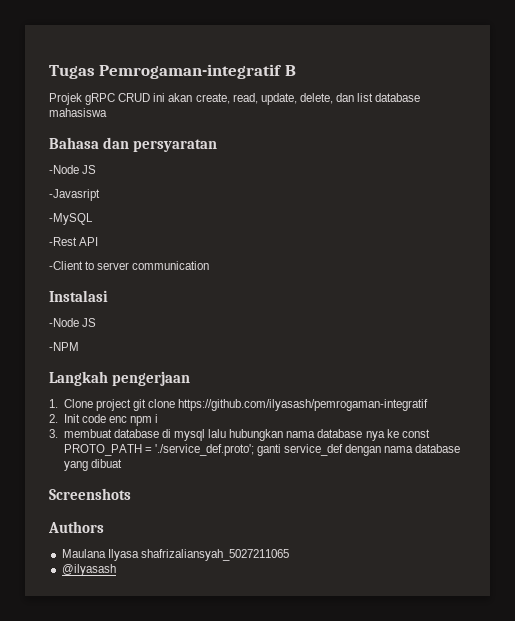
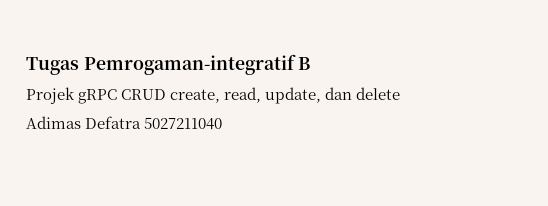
- Projek gRPC CRUD ini akan create, read, update, delete, dan list database mahasiswa
- Bahasa dan persyaratan
- -Node JS
- -Javasript
- -MySQL
- -Rest API
- -Client to server communication
- Instalasi
- -Node JS
- -NPM
- Langkah pengerjaan
- 1. Clone project git clone https://github.com/ilyasash/pemrogaman-integratif
- 2. Init code enc npm i
- 3. membuat database di mysql lalu hubungkan nama database nya ke const PROTO_PATH = './service_def.proto'; ganti service_def dengan nama database yang dibuat
- Screenshots
- Authors
- Maulana Ilyasa shafrizaliansyah_5027211065
- @ilyasash
+ Projek gRPC CRUD create, read, update, dan delete
+ Adimas Defatra 5027211040

